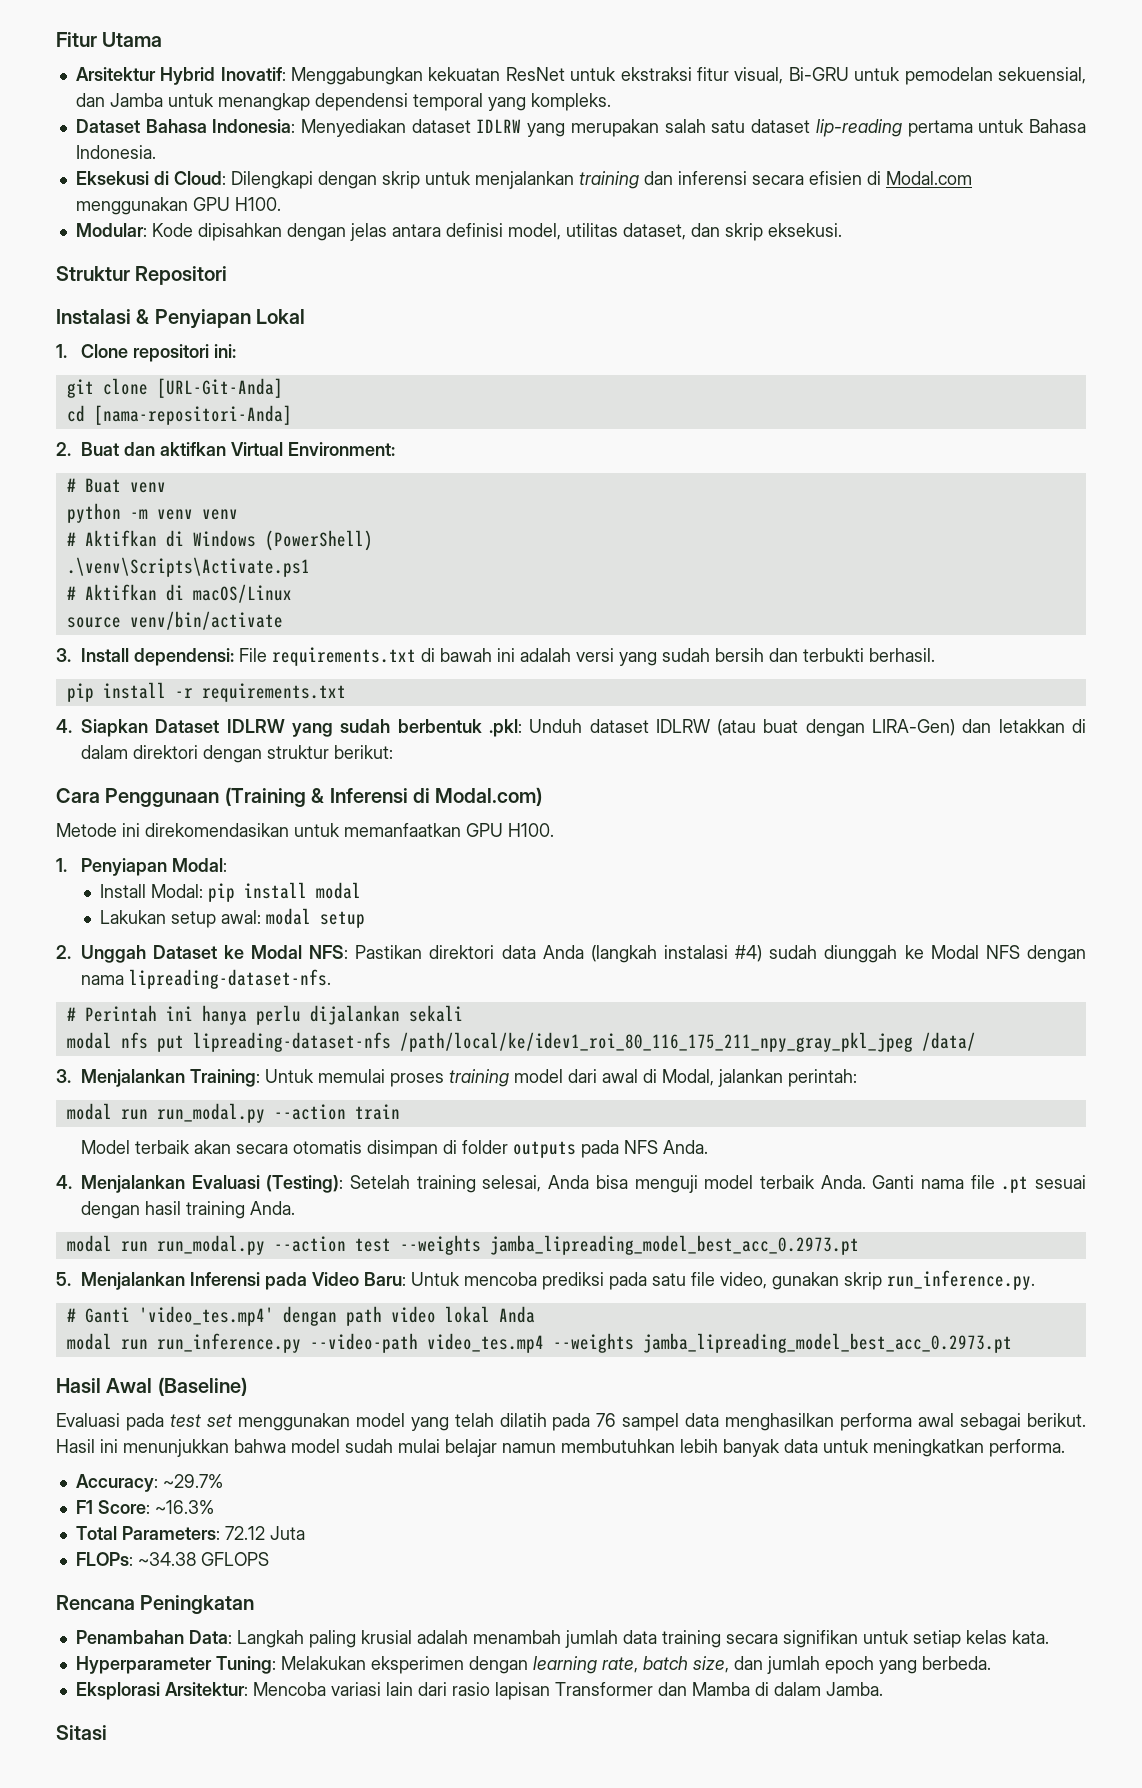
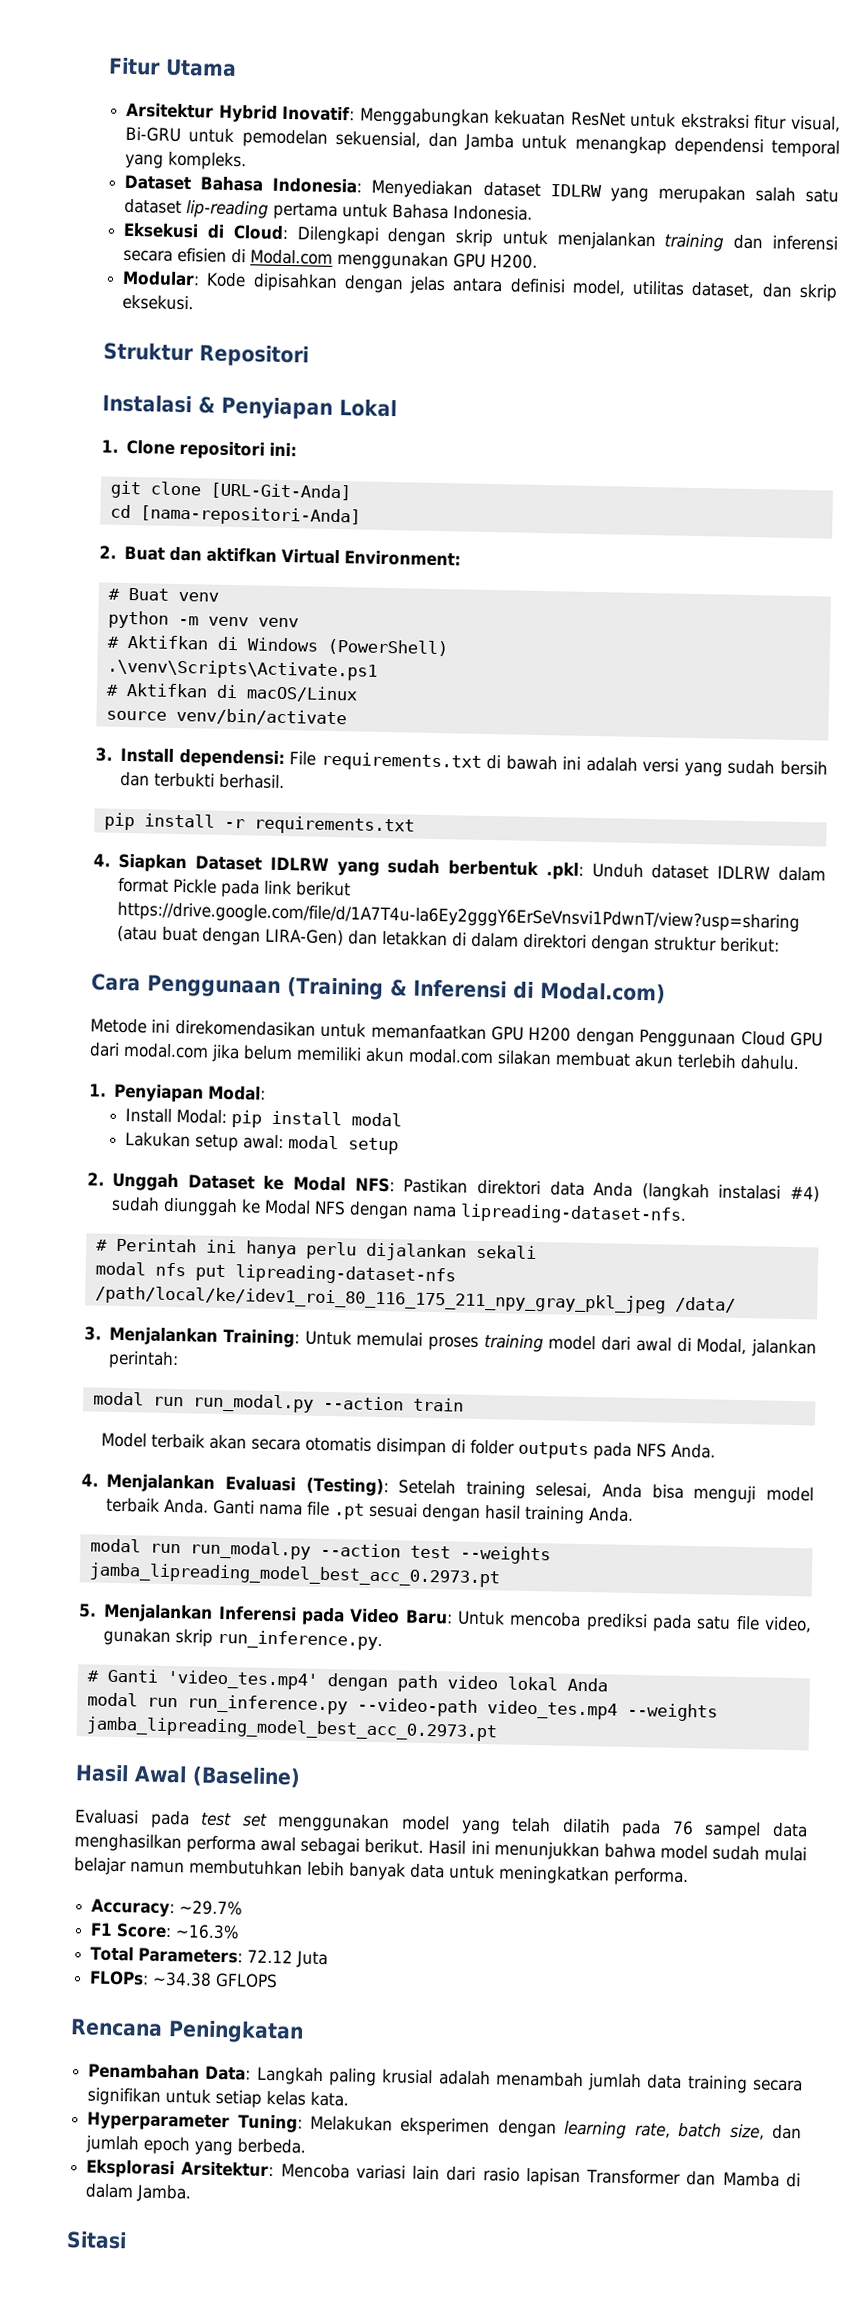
- Eksekusi di Cloud: Dilengkapi dengan skrip untuk menjalankan training dan inferensi secara efisien di Modal.com menggunakan GPU H100.
+ Eksekusi di Cloud: Dilengkapi dengan skrip untuk menjalankan training dan inferensi secara efisien di Modal.com menggunakan GPU H200.
- 4. Siapkan Dataset IDLRW yang sudah berbentuk .pkl: Unduh dataset IDLRW (atau buat dengan LIRA-Gen) dan letakkan di dalam direktori dengan struktur berikut:
+ 4. Siapkan Dataset IDLRW yang sudah berbentuk .pkl: Unduh dataset IDLRW dalam format Pickle pada link berikut https://drive.google.com/file/d/1A7T4u-la6Ey2gggY6ErSeVnsvi1PdwnT/view?usp=sharing (atau buat dengan LIRA-Gen) dan letakkan di dalam direktori dengan struktur berikut:
- Metode ini direkomendasikan untuk memanfaatkan GPU H100.
+ Metode ini direkomendasikan untuk memanfaatkan GPU H200 dengan Penggunaan Cloud GPU dari modal.com jika belum memiliki akun modal.com silakan membuat akun terlebih dahulu.

